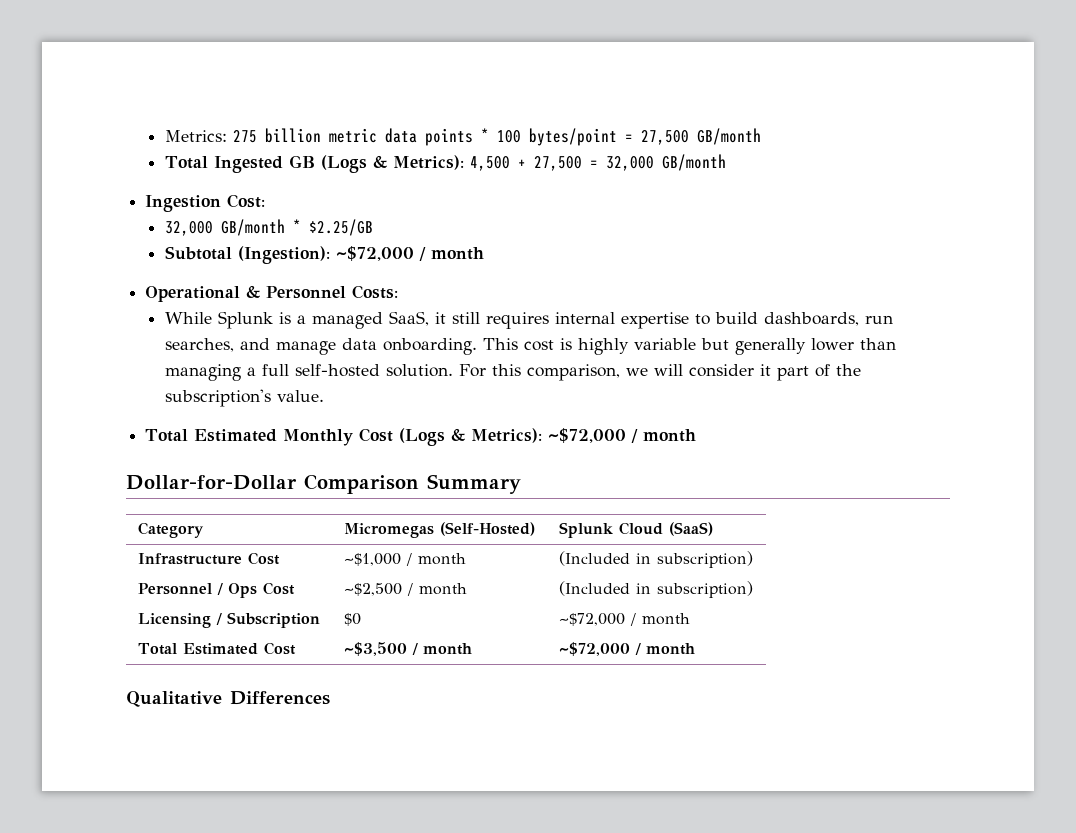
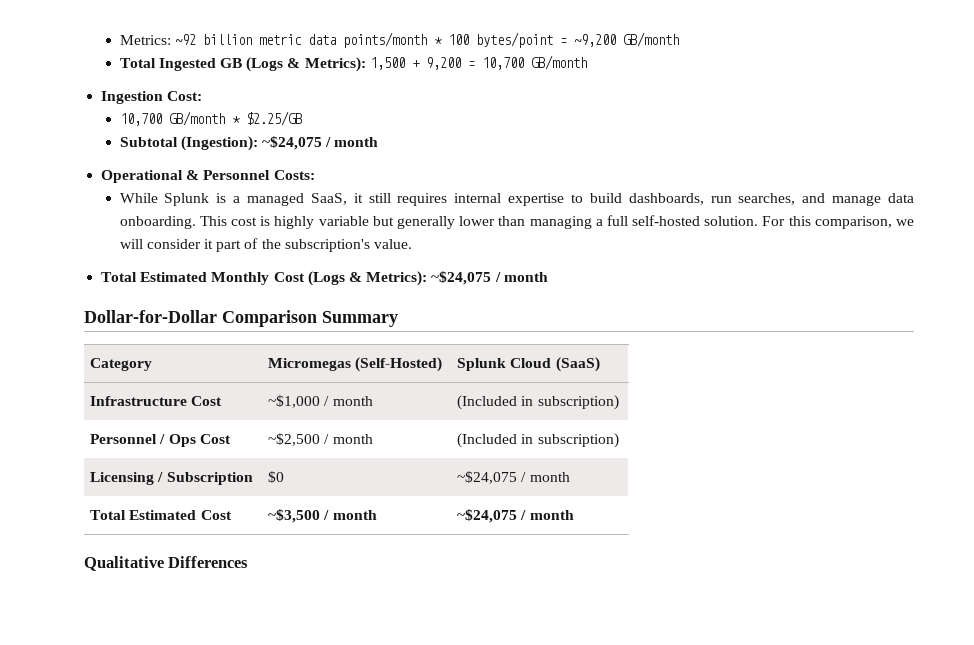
- Metrics: 275 billion metric data points * 100 bytes/point = 27,500 GB/month
+ Metrics: ~92 billion metric data points/month * 100 bytes/point = ~9,200 GB/month
- Total Ingested GB (Logs & Metrics): 4,500 + 27,500 = 32,000 GB/month
+ Total Ingested GB (Logs & Metrics): 1,500 + 9,200 = 10,700 GB/month
- 32,000 GB/month * $2.25/GB
+ 10,700 GB/month * $2.25/GB
- Subtotal (Ingestion): ~$72,000 / month
+ Subtotal (Ingestion): ~$24,075 / month
- Total Estimated Monthly Cost (Logs & Metrics): ~$72,000 / month
+ Total Estimated Monthly Cost (Logs & Metrics): ~$24,075 / month
- Licensing / Subscription | $0 | ~$72,000 / month
+ Licensing / Subscription | $0 | ~$24,075 / month
- Total Estimated Cost | ~$3,500 / month | ~$72,000 / month
+ Total Estimated Cost | ~$3,500 / month | ~$24,075 / month

